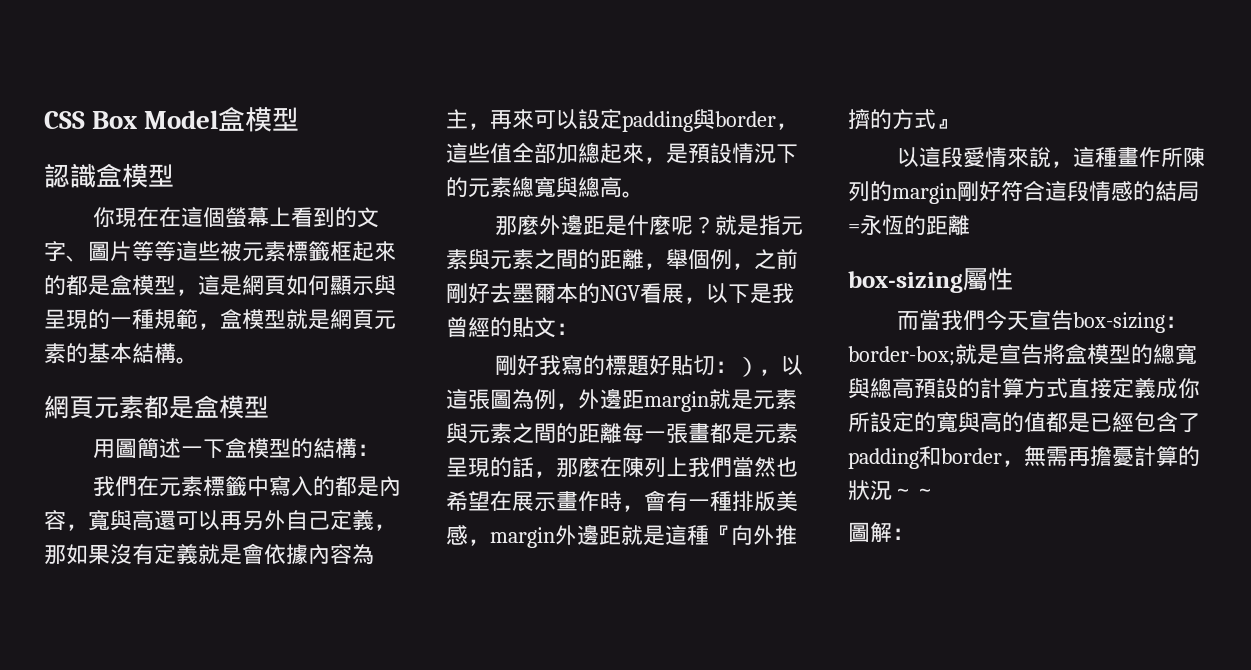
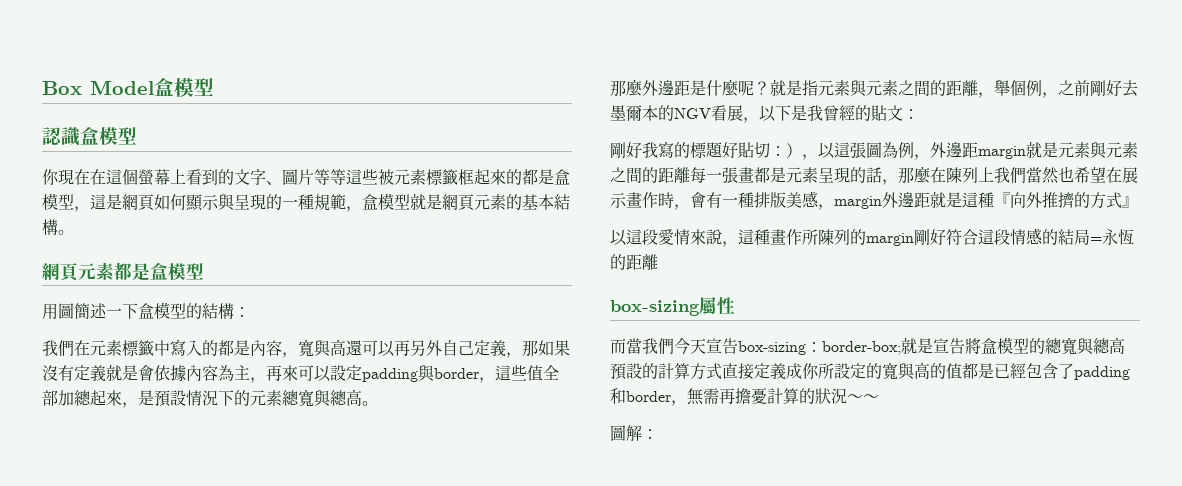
- CSS Box Model盒模型
+ Box Model盒模型

